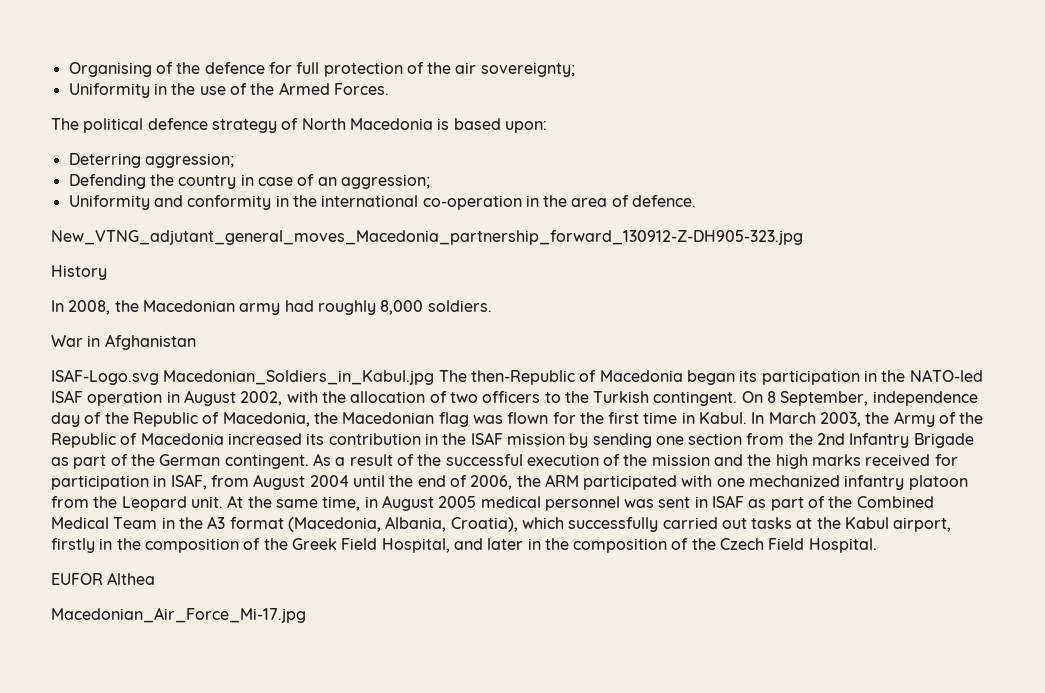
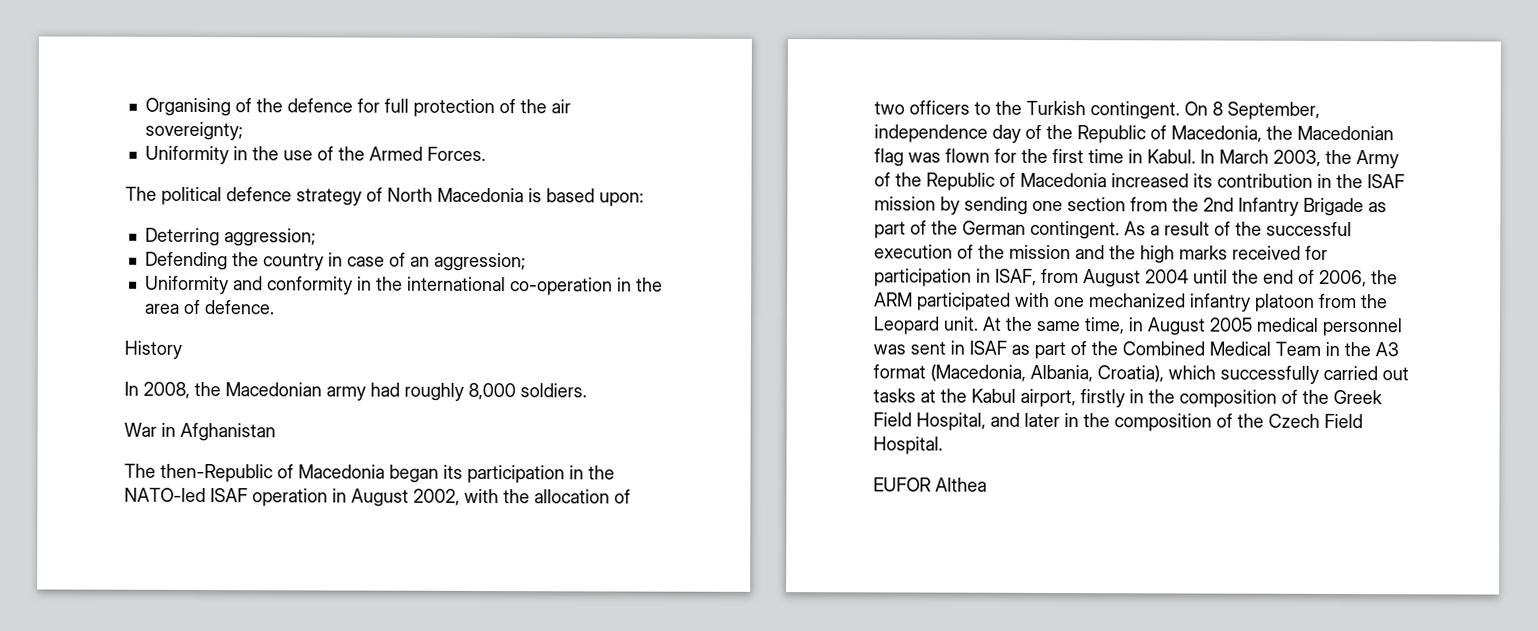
- New_VTNG_adjutant_general_moves_Macedonia_partnership_forward_130912-Z-DH905-323.jpg
- ISAF-Logo.svg Macedonian_Soldiers_in_Kabul.jpg The then-Republic of Macedonia began its participation in the NATO-led ISAF operation in August 2002, with the allocation of two officers to the Turkish contingent.
+ The then-Republic of Macedonia began its participation in the NATO-led ISAF operation in August 2002, with the allocation of two officers to the Turkish contingent.
- Macedonian_Air_Force_Mi-17.jpg

